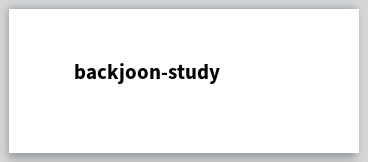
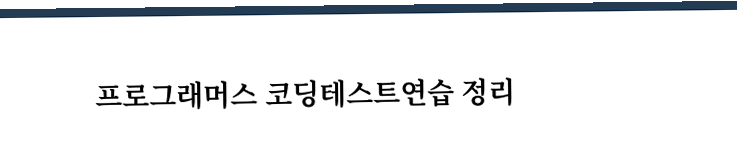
- backjoon-study
+ 프로그래머스 코딩테스트연습 정리

